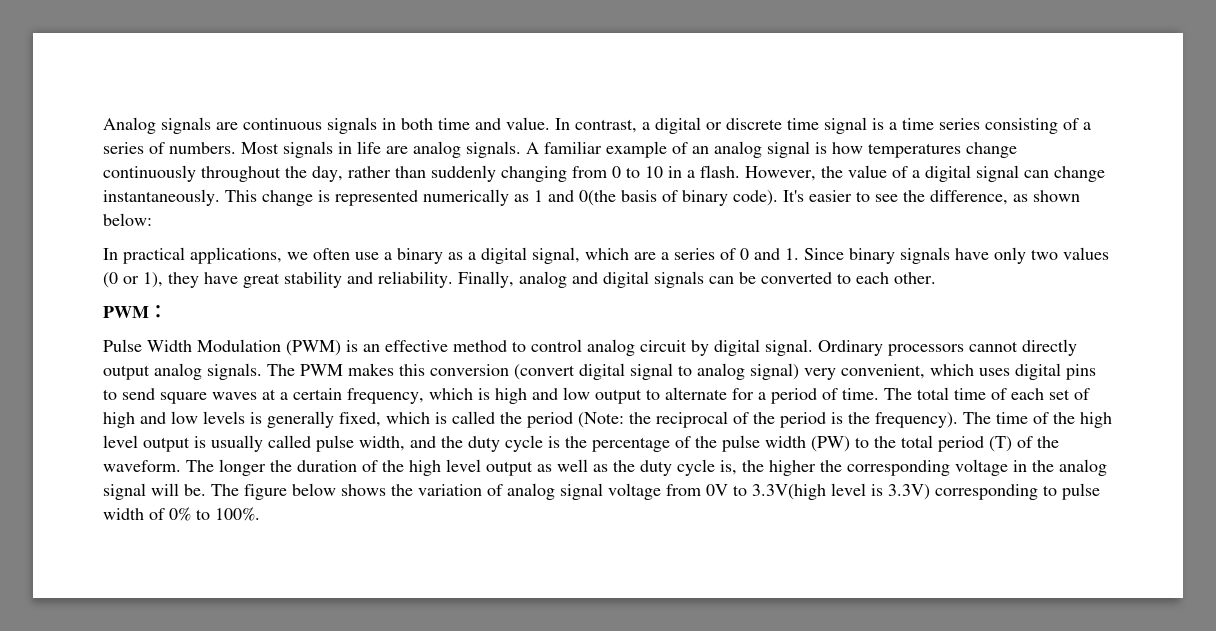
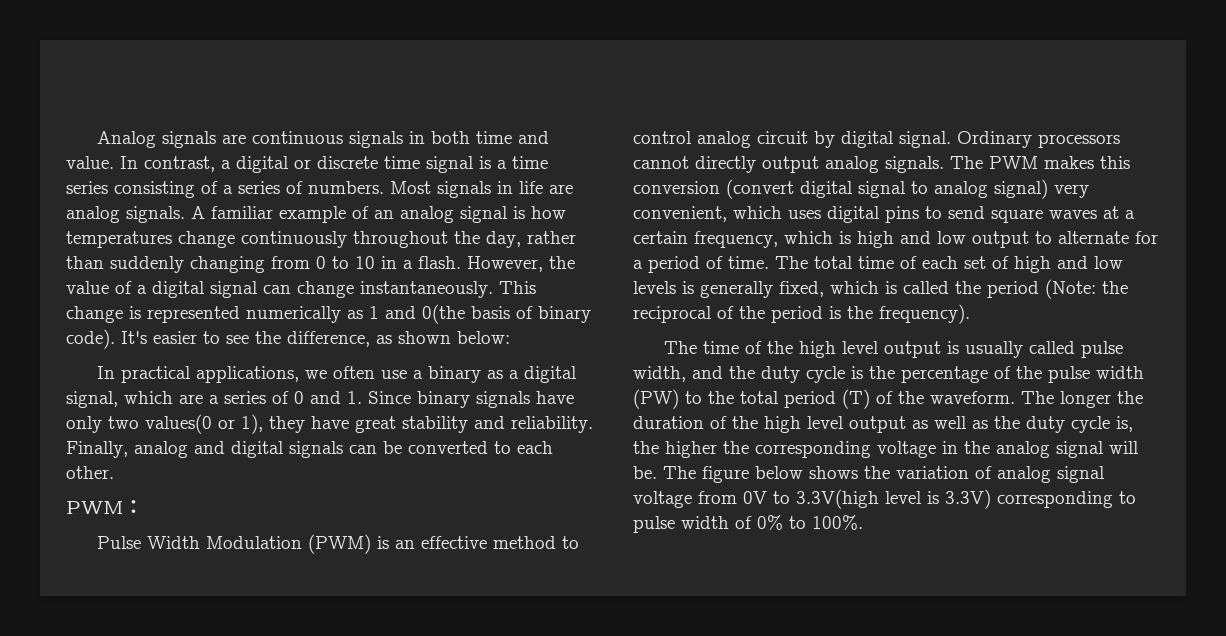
- In practical applications, we often use a binary as a digital signal, which are a series of 0 and 1. Since binary signals have only two values (0 or 1), they have great stability and reliability.
+ In practical applications, we often use a binary as a digital signal, which are a series of 0 and 1. Since binary signals have only two values(0 or 1), they have great stability and reliability.
- The total time of each set of high and low levels is generally fixed, which is called the period (Note: the reciprocal of the period is the frequency). The time of the high level output is usually called pulse width, and the duty cycle is the percentage of the pulse width (PW) to the total period (T) of the waveform.
+ The total time of each set of high and low levels is generally fixed, which is called the period (Note: the reciprocal of the period is the frequency).
+ The time of the high level output is usually called pulse width, and the duty cycle is the percentage of the pulse width (PW) to the total period (T) of the waveform.

